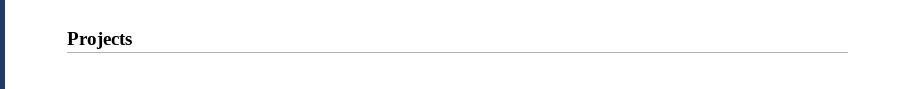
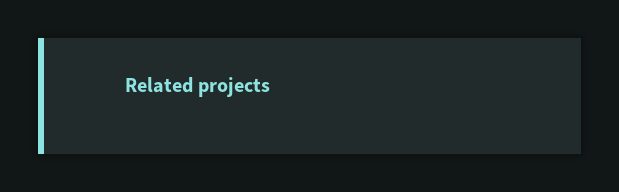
- Projects
+ Related projects

